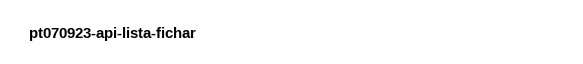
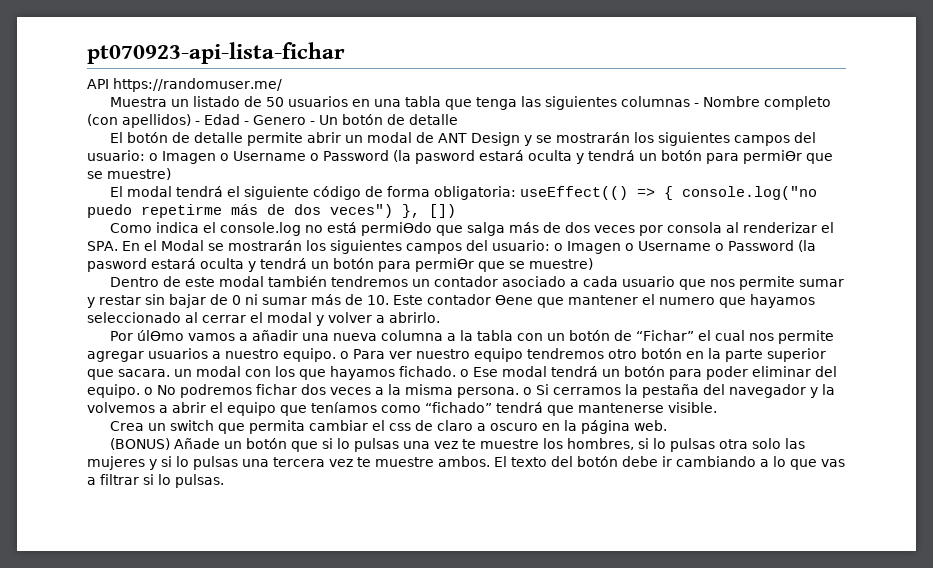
+ API https://randomuser.me/
+ Muestra un listado de 50 usuarios en una tabla que tenga las siguientes columnas - Nombre completo (con apellidos) - Edad - Genero - Un botón de detalle
+ El botón de detalle permite abrir un modal de ANT Design y se mostrarán los siguientes campos del usuario: o Imagen o Username o Password (la pasword estará oculta y tendrá un botón para permiƟr que se muestre)
+ El modal tendrá el siguiente código de forma obligatoria: useEffect(() => { console.log("no puedo repetirme más de dos veces") }, [])
+ Como indica el console.log no está permiƟdo que salga más de dos veces por consola al renderizar el SPA. En el Modal se mostrarán los siguientes campos del usuario: o Imagen o Username o Password (la pasword estará oculta y tendrá un botón para permiƟr que se muestre)
+ Dentro de este modal también tendremos un contador asociado a cada usuario que nos permite sumar y restar sin bajar de 0 ni sumar más de 10. Este contador Ɵene que mantener el numero que hayamos seleccionado al cerrar el modal y volver a abrirlo.
+ Por úlƟmo vamos a añadir una nueva columna a la tabla con un botón de “Fichar” el cual nos permite agregar usuarios a nuestro equipo. o Para ver nuestro equipo tendremos otro botón en la parte superior que sacara. un modal con los que hayamos fichado. o Ese modal tendrá un botón para poder eliminar del equipo. o No podremos fichar dos veces a la misma persona. o Si cerramos la pestaña del navegador y la volvemos a abrir el equipo que teníamos como “fichado” tendrá que mantenerse visible.
+ Crea un switch que permita cambiar el css de claro a oscuro en la página web.
+ (BONUS) Añade un botón que si lo pulsas una vez te muestre los hombres, si lo pulsas otra solo las mujeres y si lo pulsas una tercera vez te muestre ambos. El texto del botón debe ir cambiando a lo que vas a filtrar si lo pulsas.

